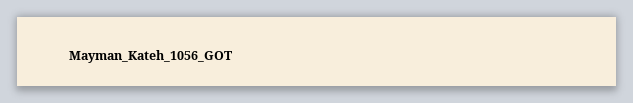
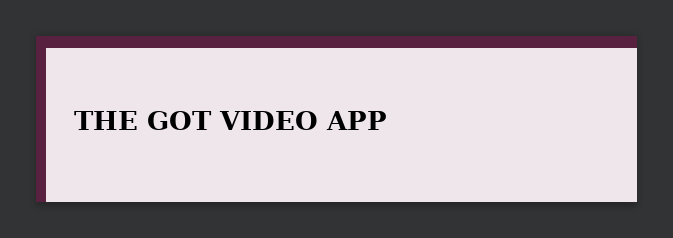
- Mayman_Kateh_1056_GOT
+ THE GOT VIDEO APP

